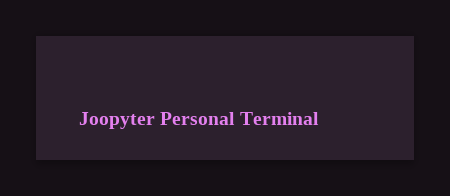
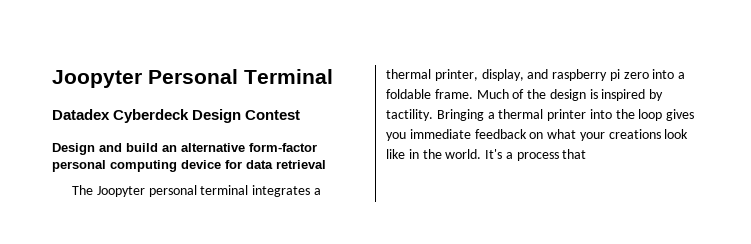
+ Datadex Cyberdeck Design Contest
+ Design and build an alternative form-factor personal computing device for data retrieval
+ The Joopyter personal terminal integrates a thermal printer, display, and raspberry pi zero into a foldable frame. Much of the design is inspired by tactility. Bringing a thermal printer into the loop gives you immediate feedback on what your creations look like in the world. It's a process that

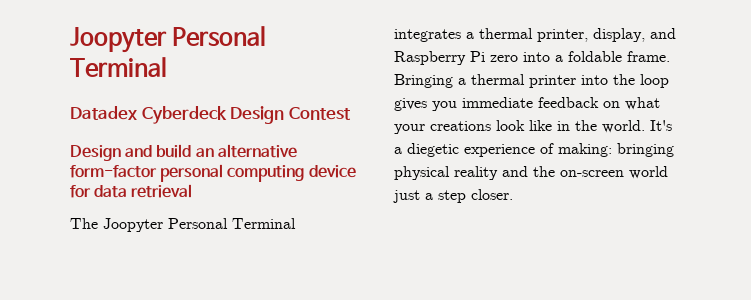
- The Joopyter personal terminal integrates a thermal printer, display, and raspberry pi zero into a foldable frame.
+ The Joopyter Personal Terminal integrates a thermal printer, display, and Raspberry Pi zero into a foldable frame.
- Much of the design is inspired by tactility.
- It's a process that
+ It's a diegetic experience of making: bringing physical reality and the on-screen world just a step closer.

